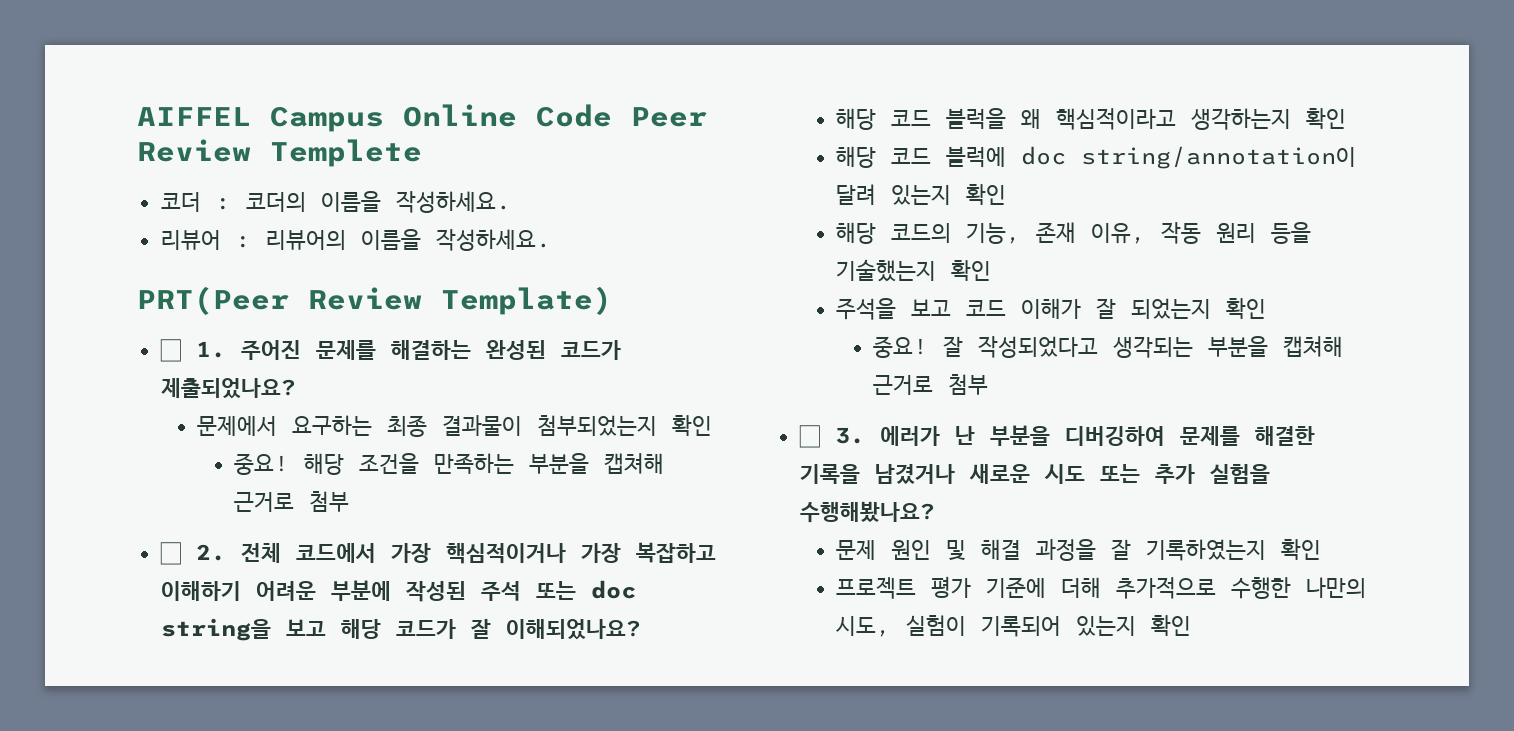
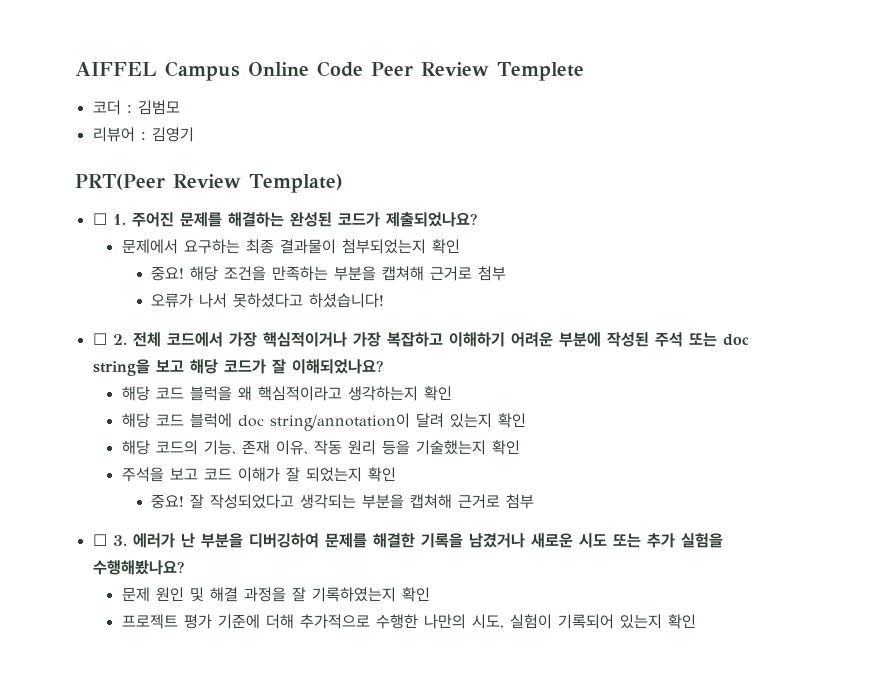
- 코더 : 코더의 이름을 작성하세요.
+ 코더 : 김범모
- 리뷰어 : 리뷰어의 이름을 작성하세요.
+ 리뷰어 : 김영기
+ 오류가 나서 못하셨다고 하셨습니다!

